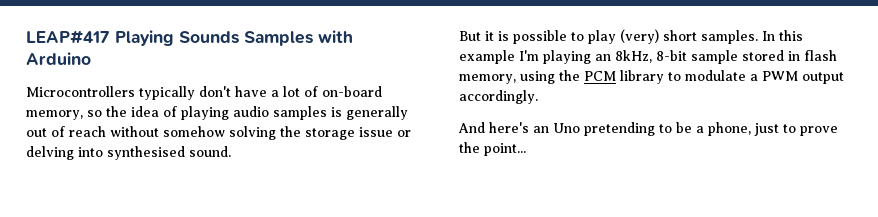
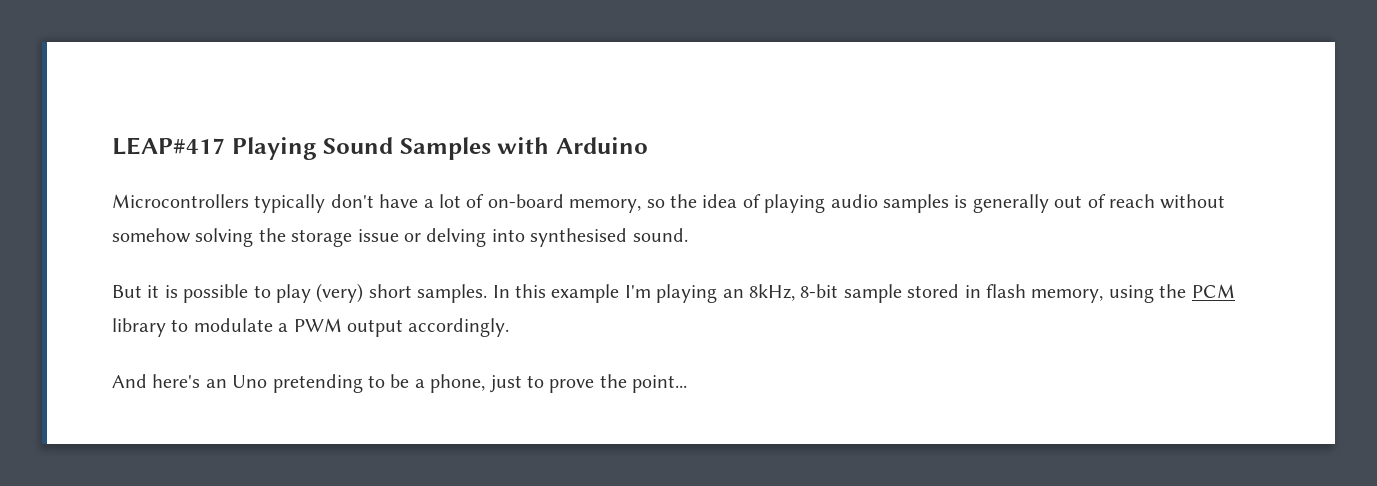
- LEAP#417 Playing Sounds Samples with Arduino
+ LEAP#417 Playing Sound Samples with Arduino

